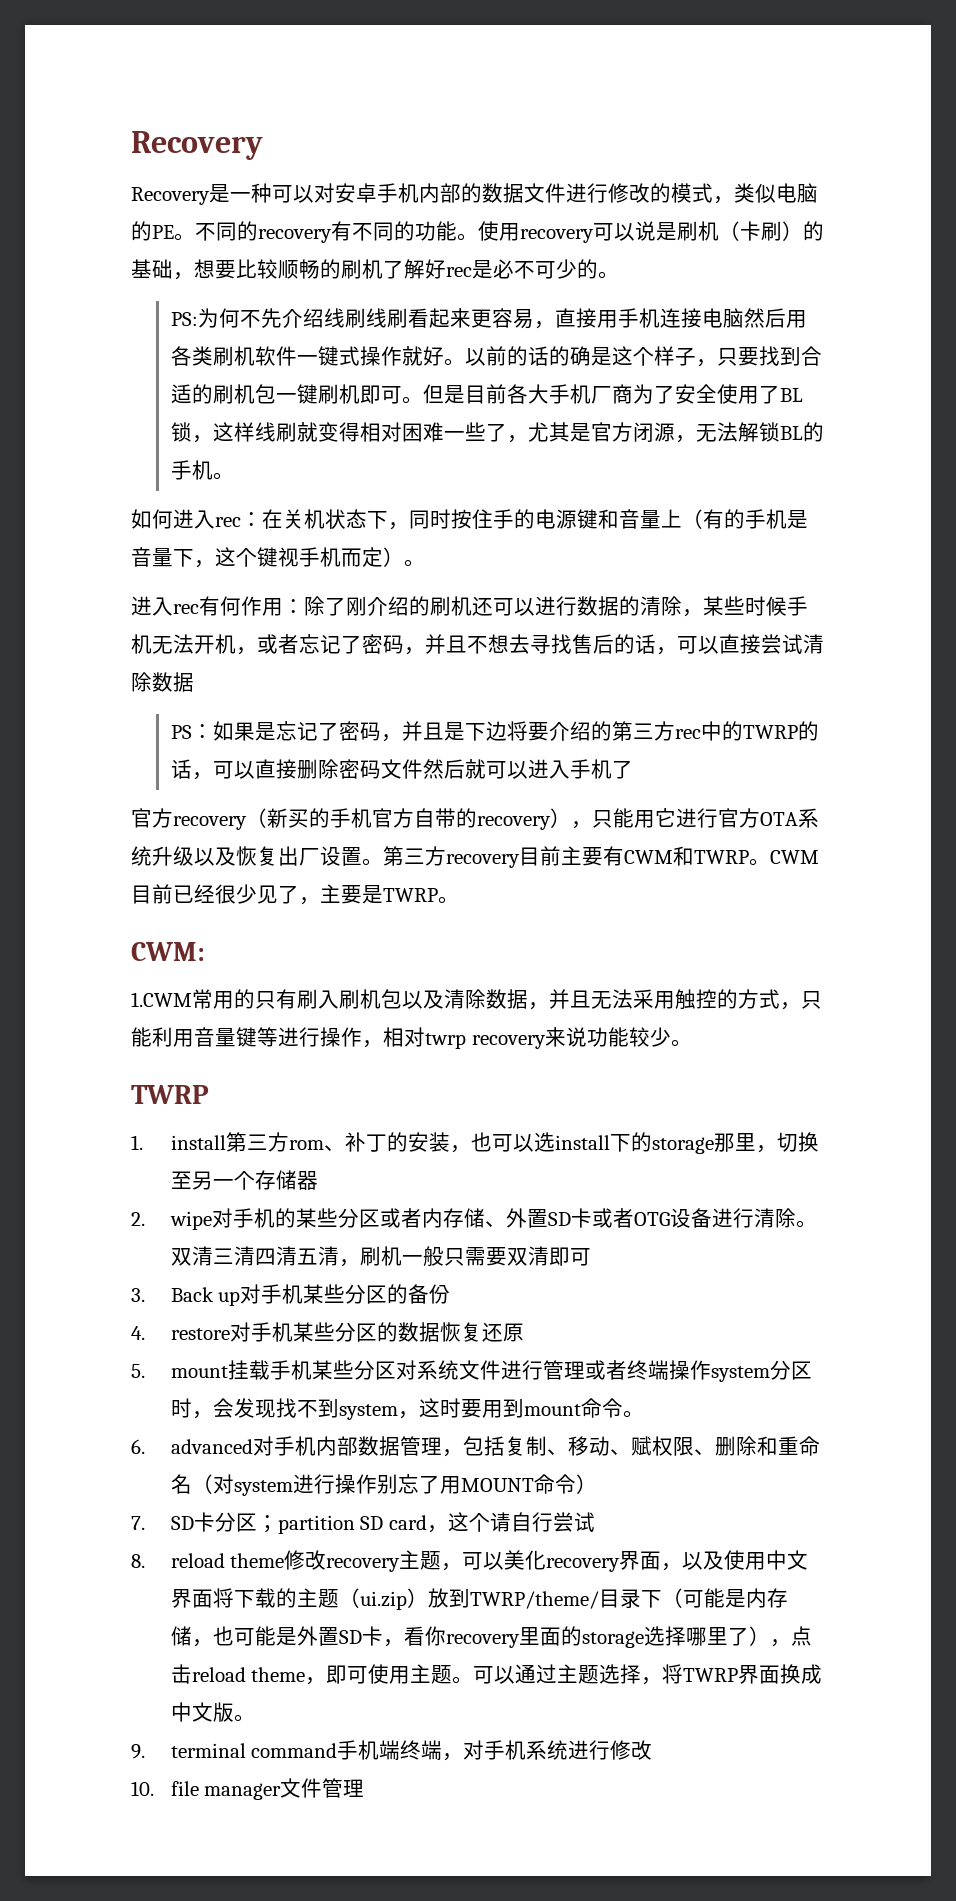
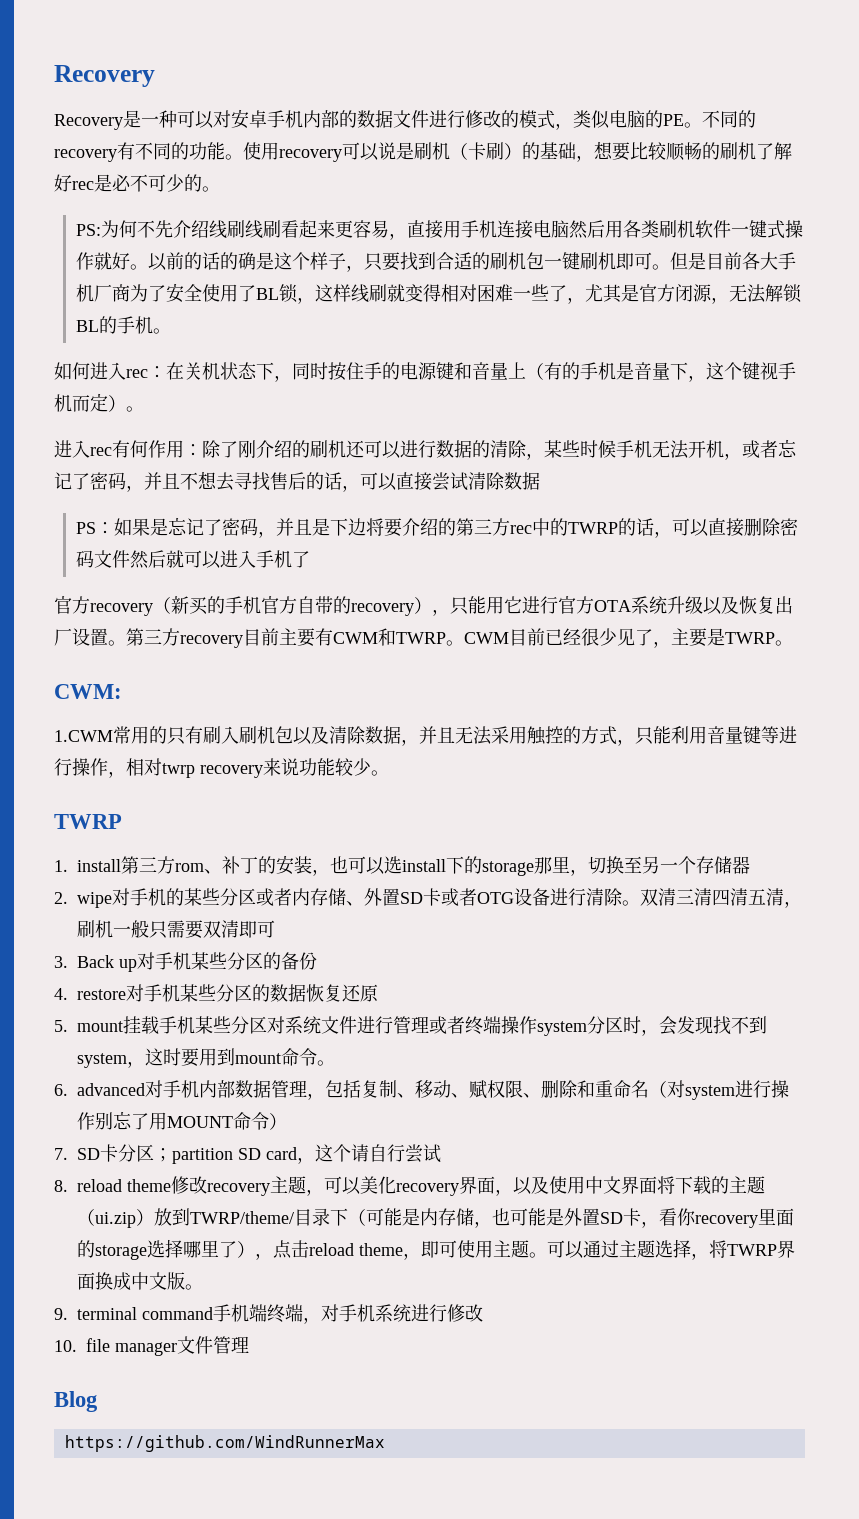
+ Blog
+ https://github.com/WindRunnerMax

